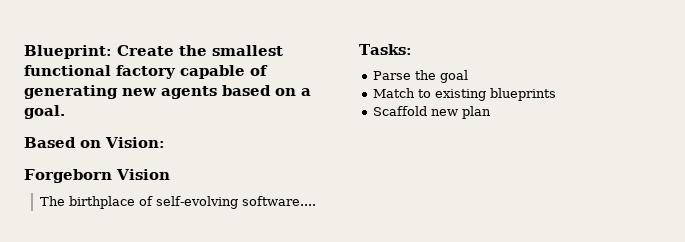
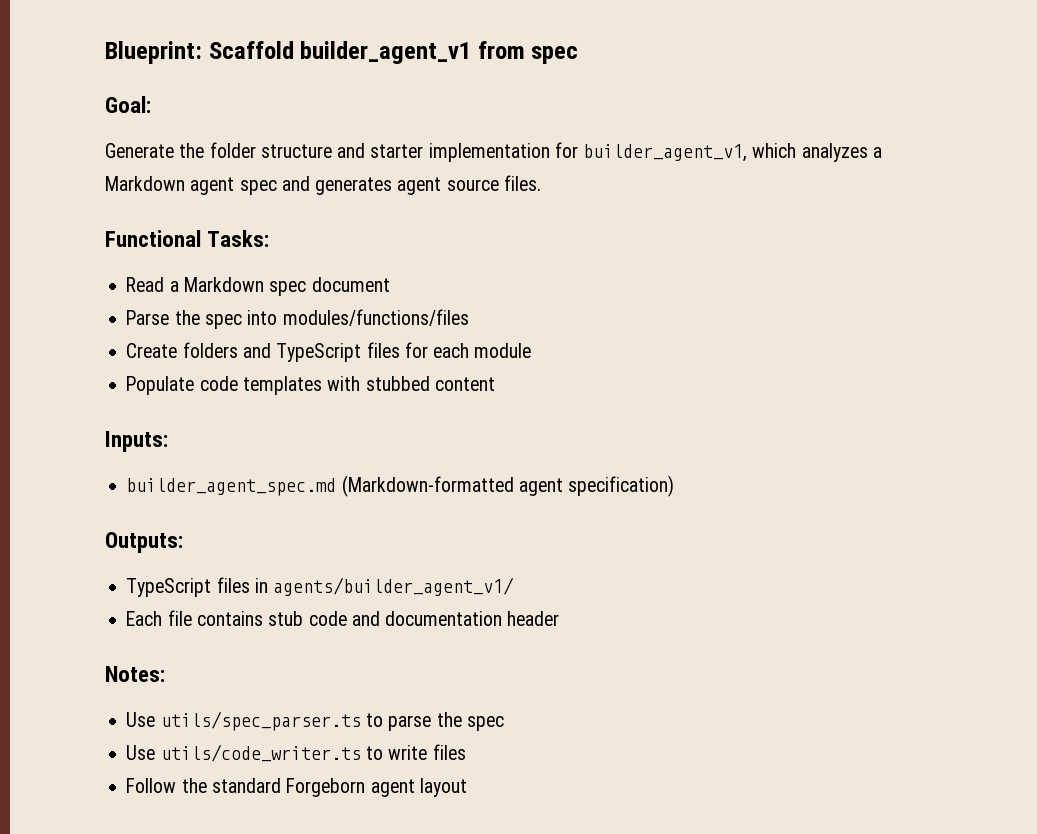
- Blueprint: Create the smallest functional factory capable of generating new agents based on a goal.
- Based on Vision:
- Forgeborn Vision
- The birthplace of self-evolving software....
- Tasks:
- Parse the goal
- Match to existing blueprints
- Scaffold new plan
+ Blueprint: Scaffold builder_agent_v1 from spec
+ Goal:
+ Generate the folder structure and starter implementation for builder_agent_v1, which analyzes a Markdown agent spec and generates agent source files.
+ Functional Tasks:
+ Read a Markdown spec document
+ Parse the spec into modules/functions/files
+ Create folders and TypeScript files for each module
+ Populate code templates with stubbed content
+ Inputs:
+ builder_agent_spec.md (Markdown-formatted agent specification)
+ Outputs:
+ TypeScript files in agents/builder_agent_v1/
+ Each file contains stub code and documentation header
+ Notes:
+ Use utils/spec_parser.ts to parse the spec
+ Use utils/code_writer.ts to write files
+ Follow the standard Forgeborn agent layout

